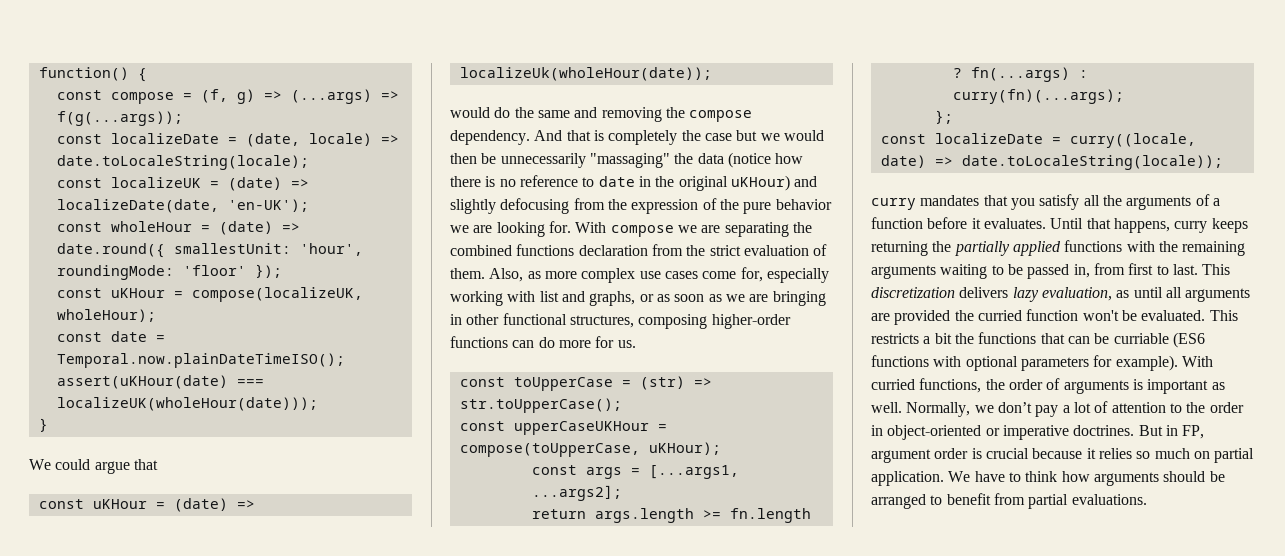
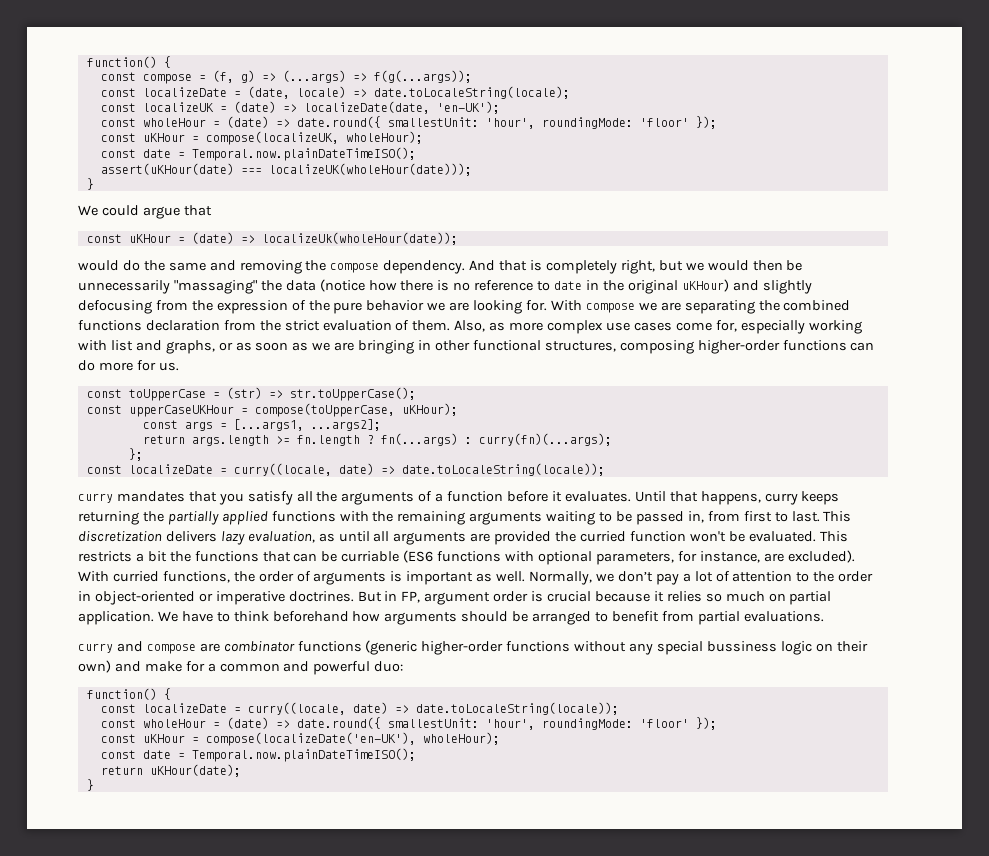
- And that is completely the case but we would then be unnecessarily "massaging" the data (notice how there is no reference to date in the original uKHour) and slightly defocusing from the expression of the pure behavior we are looking for.
+ And that is completely right, but we would then be unnecessarily "massaging" the data (notice how there is no reference to date in the original uKHour) and slightly defocusing from the expression of the pure behavior we are looking for.
- This restricts a bit the functions that can be curriable (ES6 functions with optional parameters for example).
+ This restricts a bit the functions that can be curriable (ES6 functions with optional parameters, for instance, are excluded).
- We have to think how arguments should be arranged to benefit from partial evaluations.
+ We have to think beforehand how arguments should be arranged to benefit from partial evaluations.
+ curry and compose are combinator functions (generic higher-order functions without any special bussiness logic on their own) and make for a common and powerful duo:
+ function() {
+ const localizeDate = curry((locale, date) => date.toLocaleString(locale));
+ const wholeHour = (date) => date.round({ smallestUnit: 'hour', roundingMode: 'floor' });
+ const uKHour = compose(localizeDate('en-UK'), wholeHour);
+ const date = Temporal.now.plainDateTimeISO();
+ return uKHour(date);
+ }

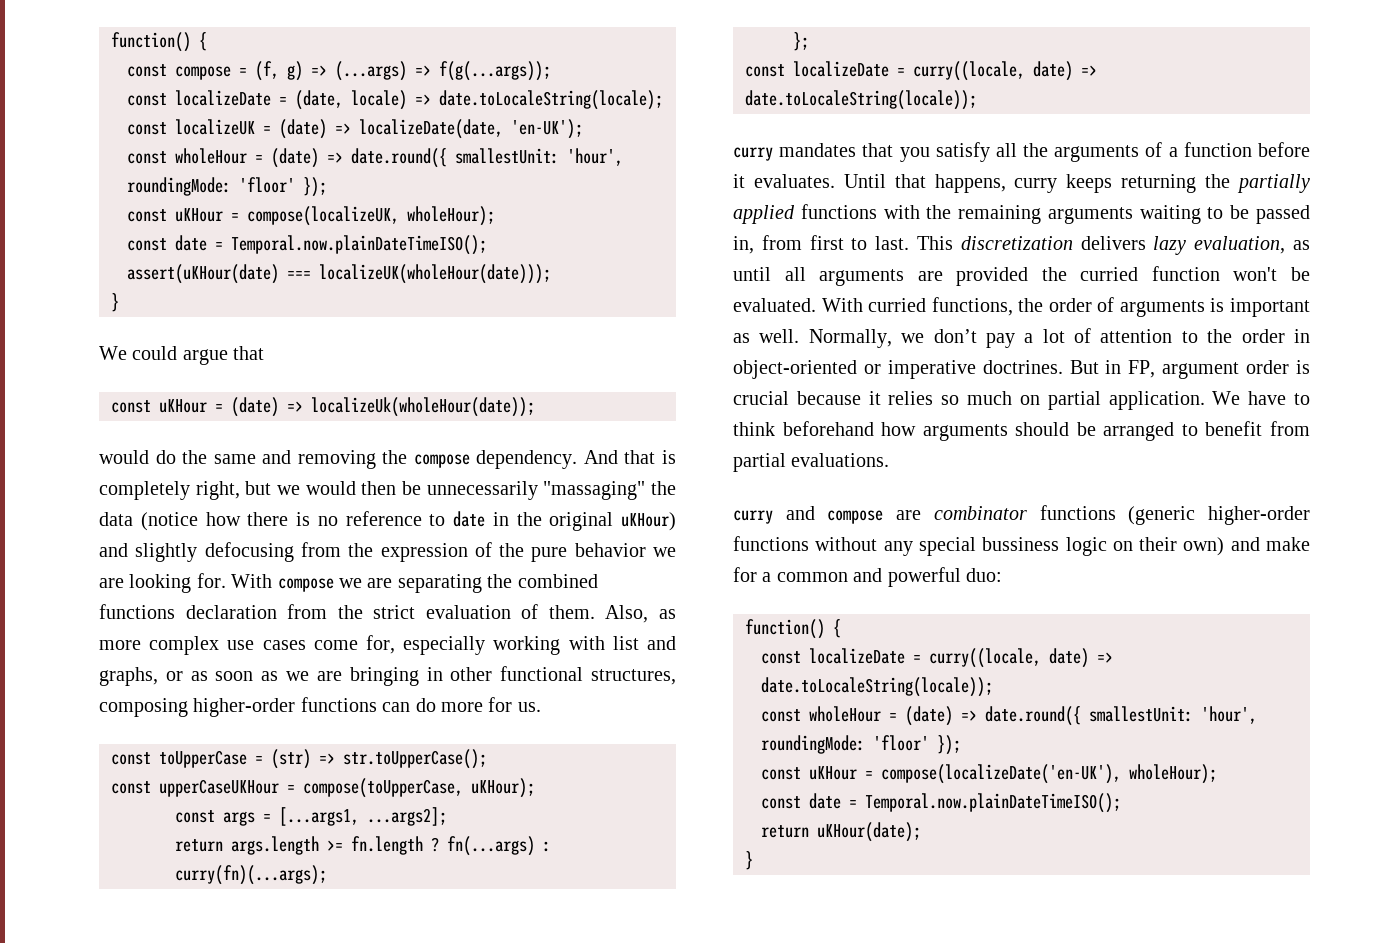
- This restricts a bit the functions that can be curriable (ES6 functions with optional parameters, for instance, are excluded).

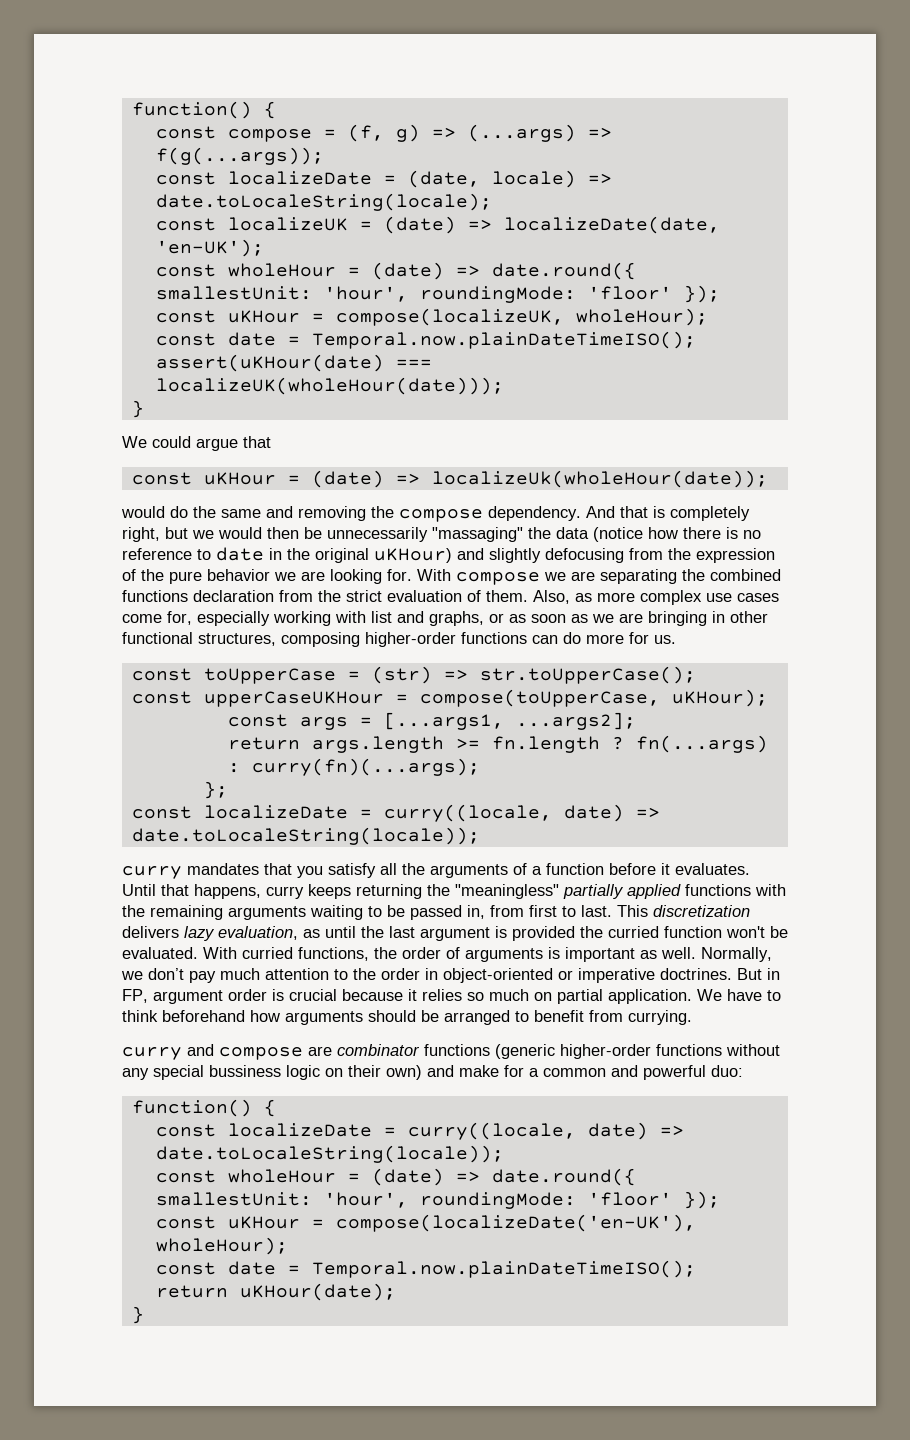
- Until that happens, curry keeps returning the partially applied functions with the remaining arguments waiting to be passed in, from first to last.
+ Until that happens, curry keeps returning the "meaningless" partially applied functions with the remaining arguments waiting to be passed in, from first to last.
- This discretization delivers lazy evaluation, as until all arguments are provided the curried function won't be evaluated.
+ This discretization delivers lazy evaluation, as until the last argument is provided the curried function won't be evaluated.
- Normally, we don’t pay a lot of attention to the order in object-oriented or imperative doctrines.
+ Normally, we don’t pay much attention to the order in object-oriented or imperative doctrines.
- We have to think beforehand how arguments should be arranged to benefit from partial evaluations.
+ We have to think beforehand how arguments should be arranged to benefit from currying.

